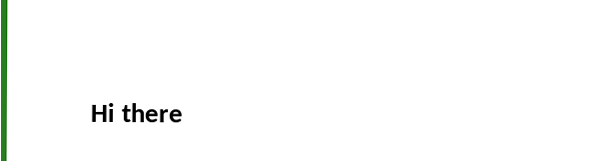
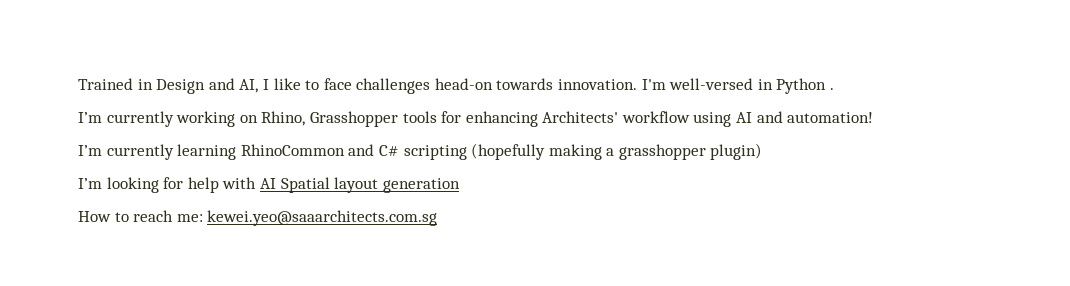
- Hi there
+ Trained in Design and AI, I like to face challenges head-on towards innovation. I'm well-versed in Python .
+ I’m currently working on Rhino, Grasshopper tools for enhancing Architects' workflow using AI and automation!
+ I’m currently learning RhinoCommon and C# scripting (hopefully making a grasshopper plugin)
+ I’m looking for help with AI Spatial layout generation
+ How to reach me: kewei.yeo@saaarchitects.com.sg

